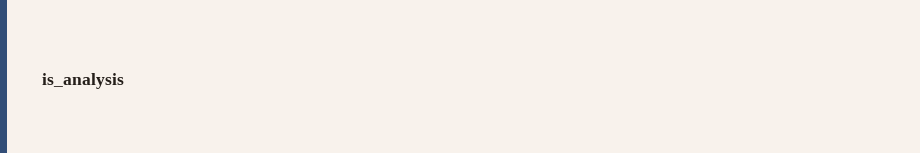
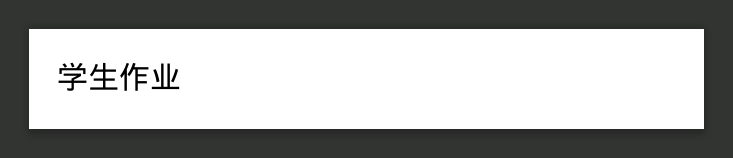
- is_analysis
+ 学生作业

